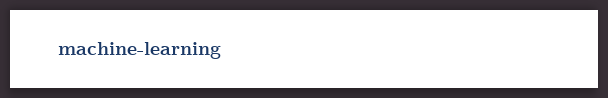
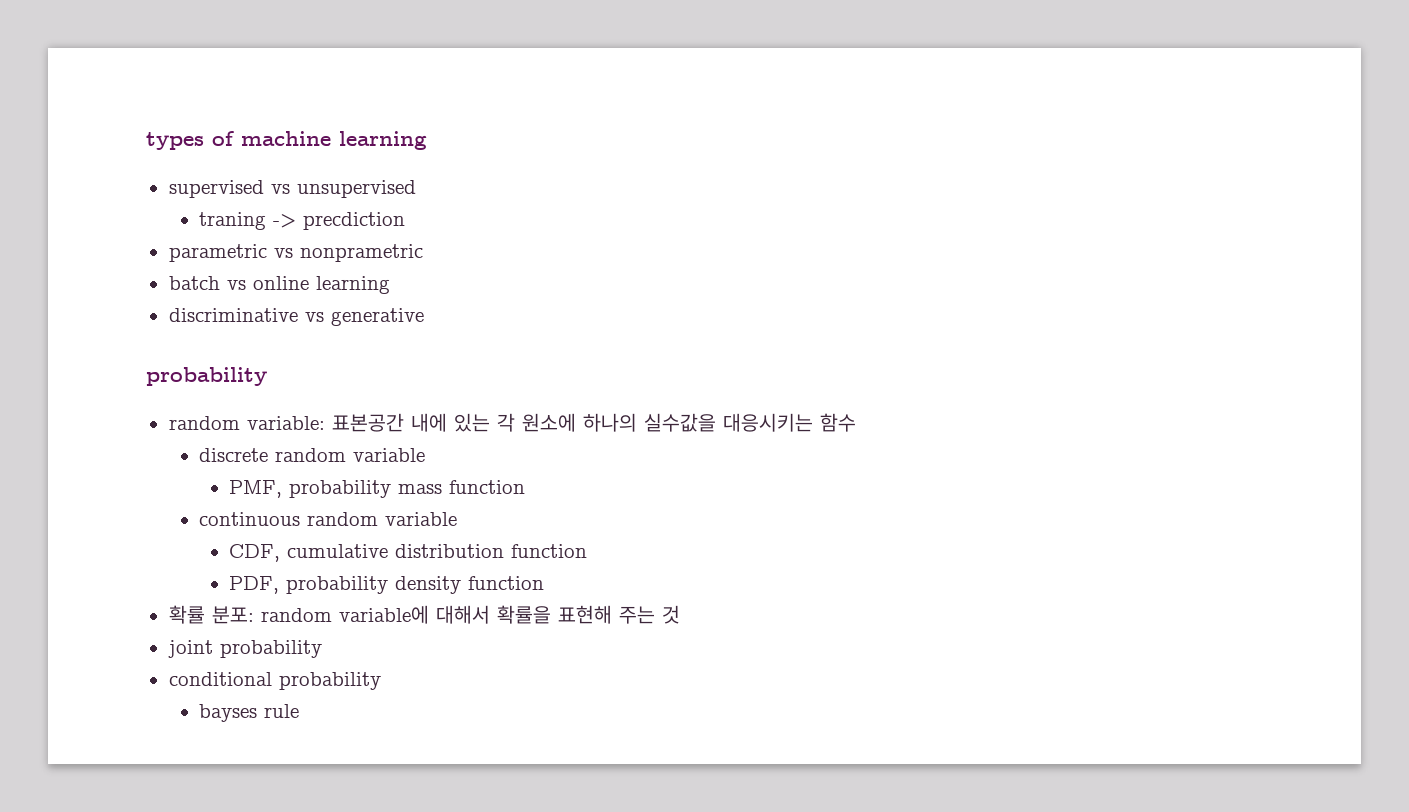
- machine-learning
+ types of machine learning
+ supervised vs unsupervised
+ traning -> precdiction
+ parametric vs nonprametric
+ batch vs online learning
+ discriminative vs generative
+ probability
+ random variable: 표본공간 내에 있는 각 원소에 하나의 실수값을 대응시키는 함수
+ discrete random variable
+ PMF, probability mass function
+ continuous random variable
+ CDF, cumulative distribution function
+ PDF, probability density function
+ 확률 분포: random variable에 대해서 확률을 표현해 주는 것
+ joint probability
+ conditional probability
+ bayses rule

